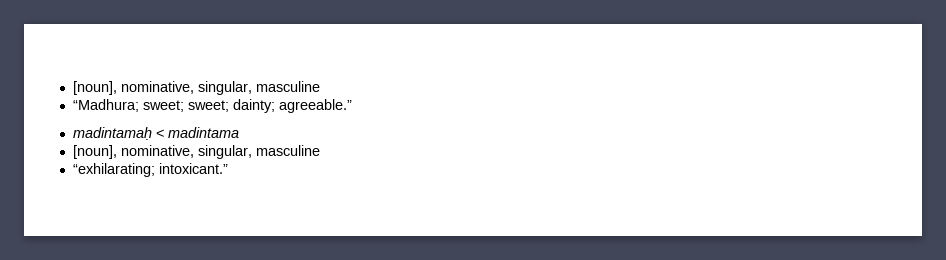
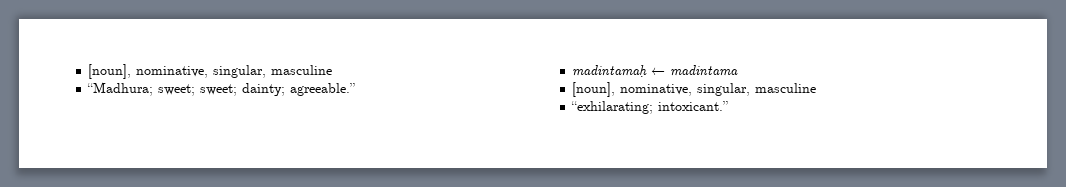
- madintamaḥ < madintama
+ madintamaḥ ← madintama

